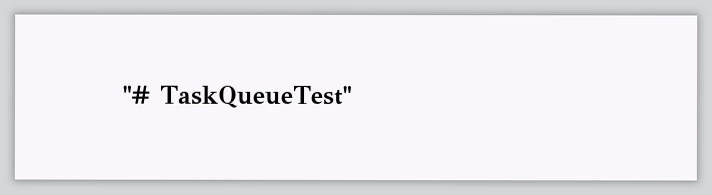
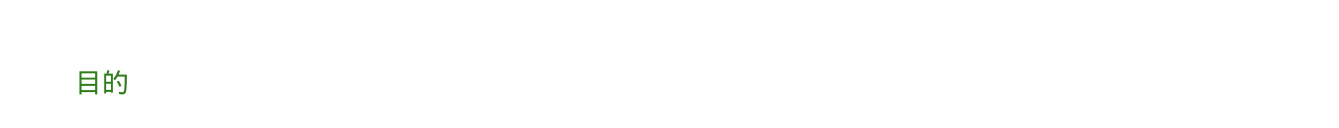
- "# TaskQueueTest"
+ 目的

